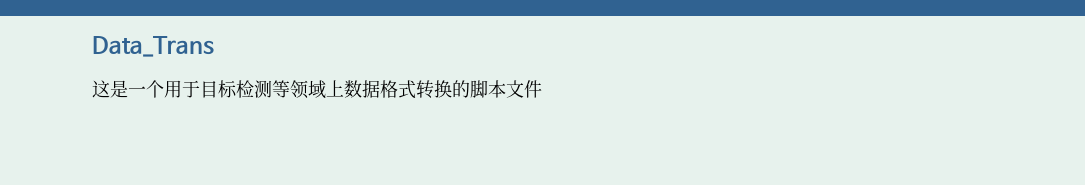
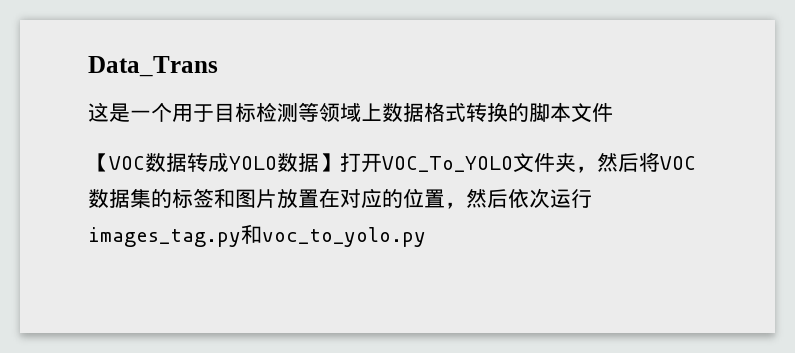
+ 【VOC数据转成YOLO数据】打开VOC_To_YOLO文件夹，然后将VOC数据集的标签和图片放置在对应的位置，然后依次运行images_tag.py和voc_to_yolo.py

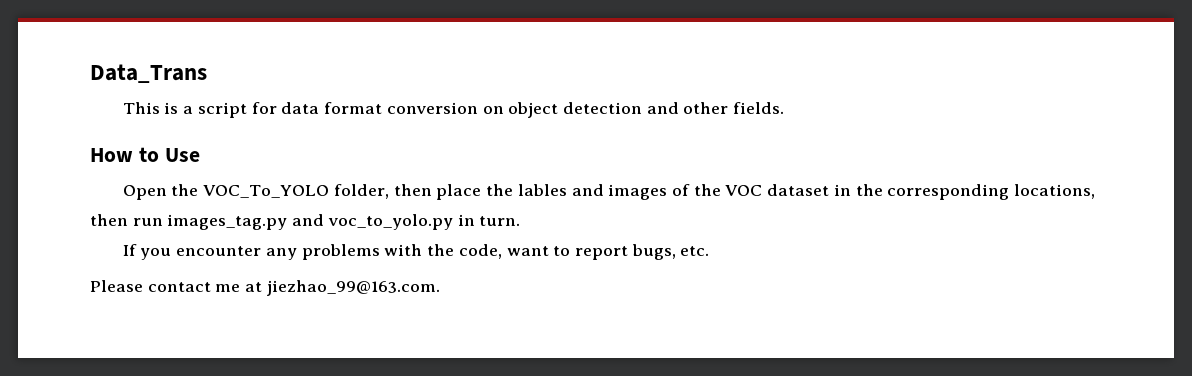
- 这是一个用于目标检测等领域上数据格式转换的脚本文件
- 【VOC数据转成YOLO数据】打开VOC_To_YOLO文件夹，然后将VOC数据集的标签和图片放置在对应的位置，然后依次运行images_tag.py和voc_to_yolo.py
+ This is a script for data format conversion on object detection and other fields.
+ How to Use
+ Open the VOC_To_YOLO folder, then place the lables and images of the VOC dataset in the corresponding locations, then run images_tag.py and voc_to_yolo.py in turn.
+ If you encounter any problems with the code, want to report bugs, etc.
+ Please contact me at jiezhao_99@163.com.

